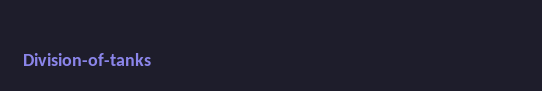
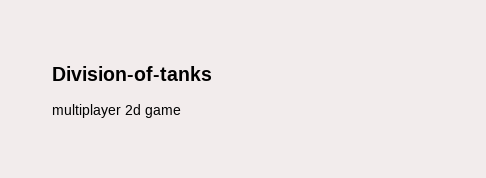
+ multiplayer 2d game

